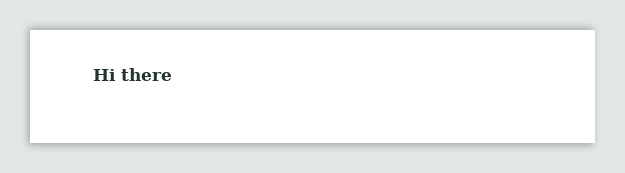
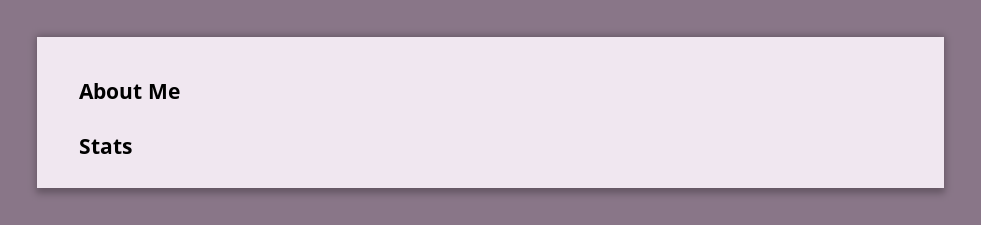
- Hi there
+ About Me
+ Stats

